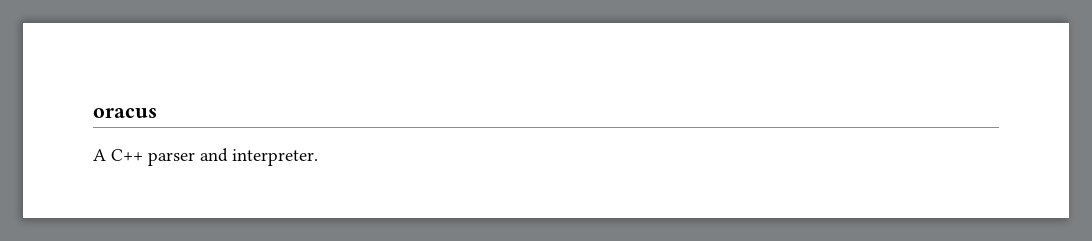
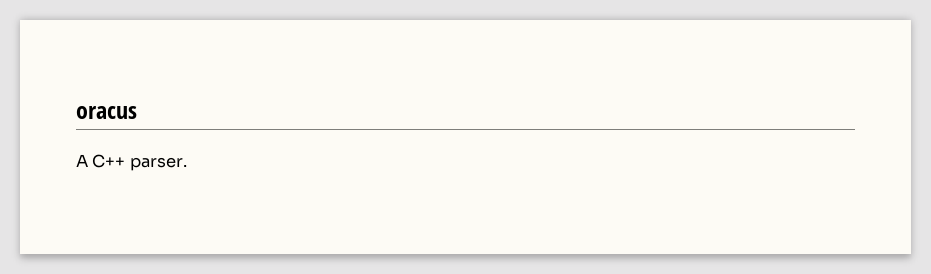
- A C++ parser and interpreter.
+ A C++ parser.

